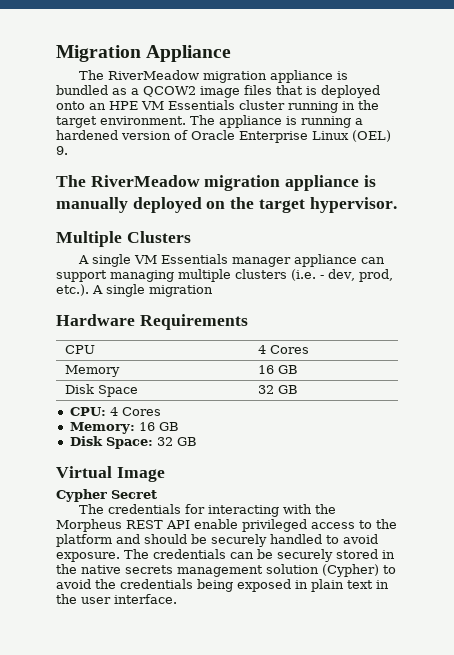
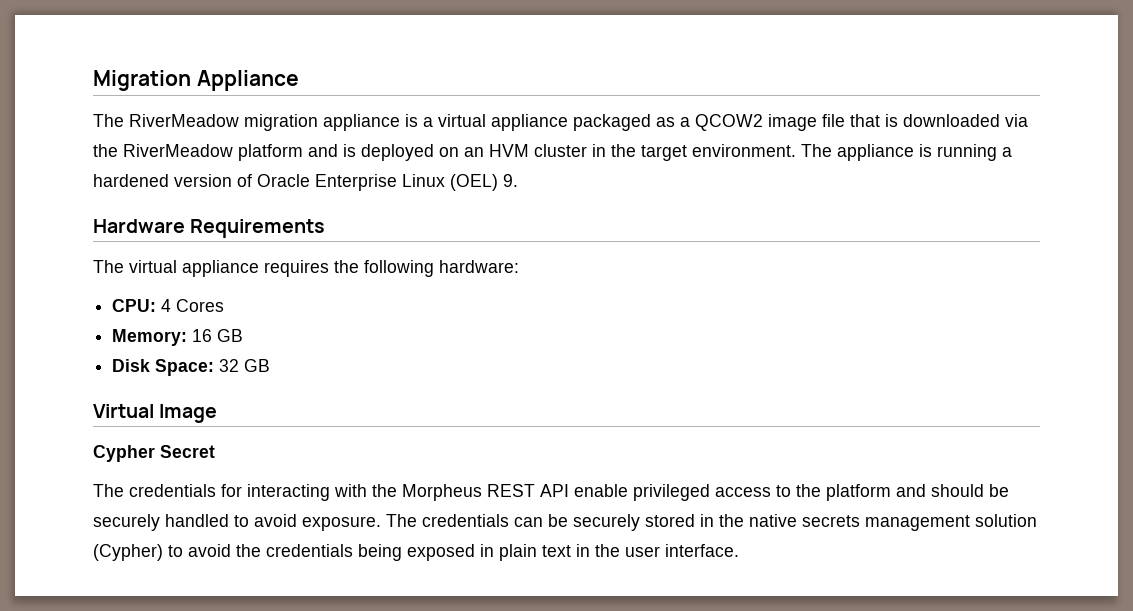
- The RiverMeadow migration appliance is bundled as a QCOW2 image files that is deployed onto an HPE VM Essentials cluster running in the target environment.
+ The RiverMeadow migration appliance is a virtual appliance packaged as a QCOW2 image file that is downloaded via the RiverMeadow platform and is deployed on an HVM cluster in the target environment.
- The RiverMeadow migration appliance is manually deployed on the target hypervisor.
- Multiple Clusters
- A single VM Essentials manager appliance can support managing multiple clusters (i.e. - dev, prod, etc.). A single migration
  Hardware Requirements
- CPU | 4 Cores
- Memory | 16 GB
- Disk Space | 32 GB
+ The virtual appliance requires the following hardware:

